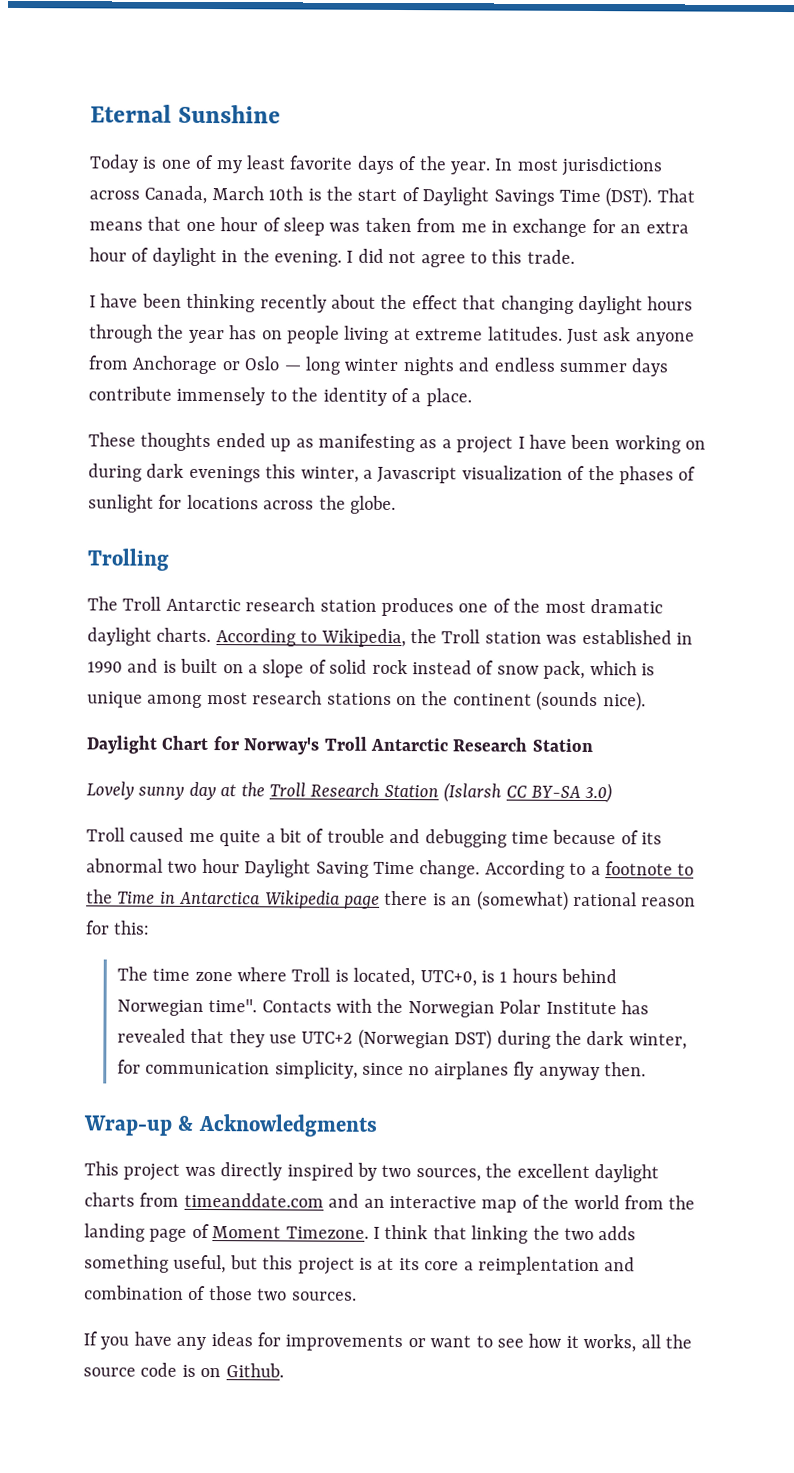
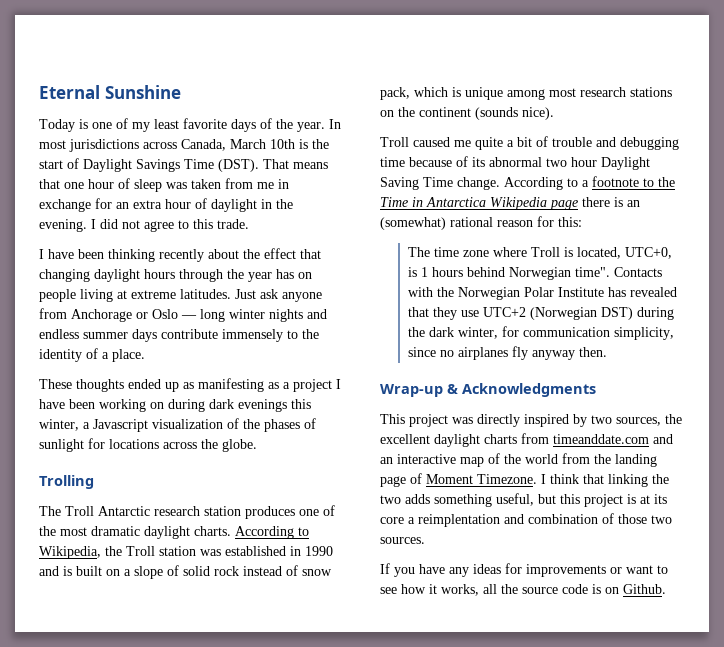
- Daylight Chart for Norway's Troll Antarctic Research Station
- Lovely sunny day at the Troll Research Station (Islarsh CC BY-SA 3.0)

